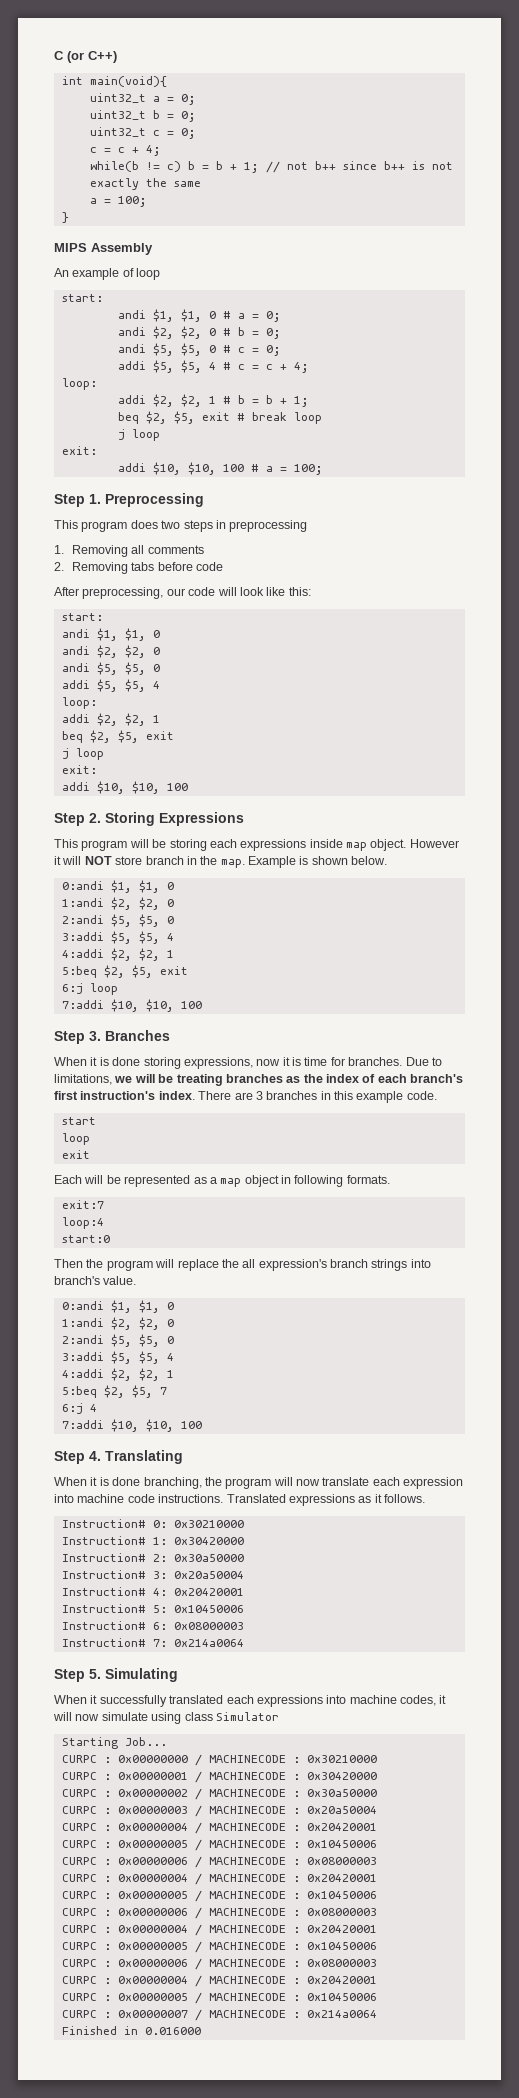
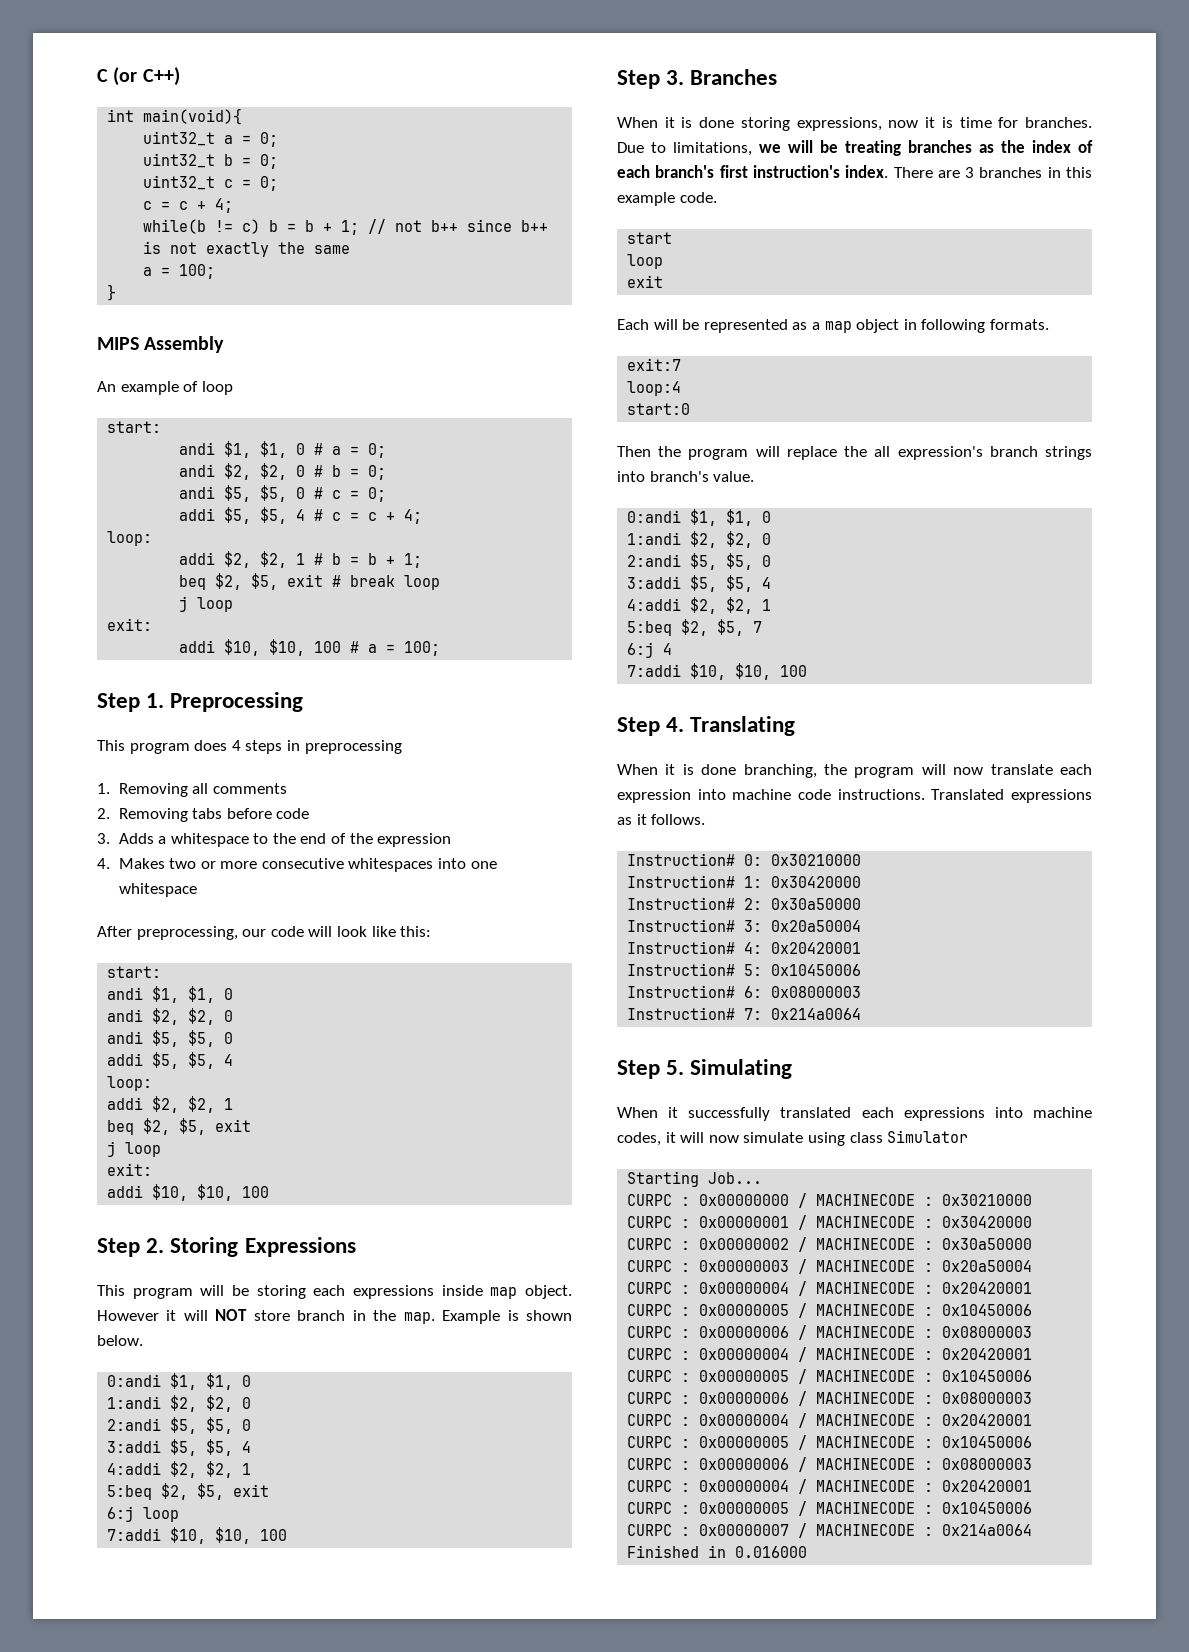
- This program does two steps in preprocessing
+ This program does 4 steps in preprocessing
+ 3. Adds a whitespace to the end of the expression
+ 4. Makes two or more consecutive whitespaces into one whitespace

